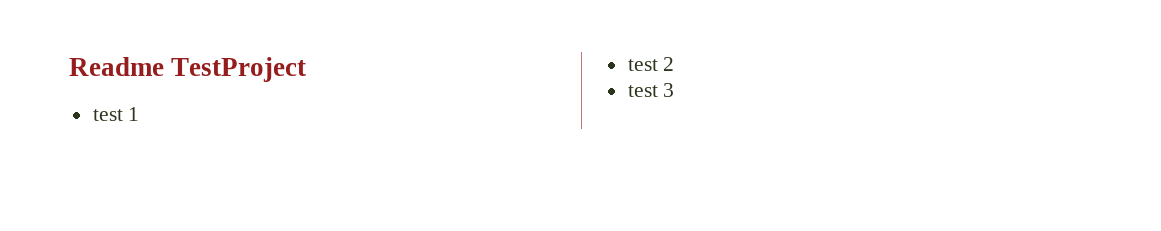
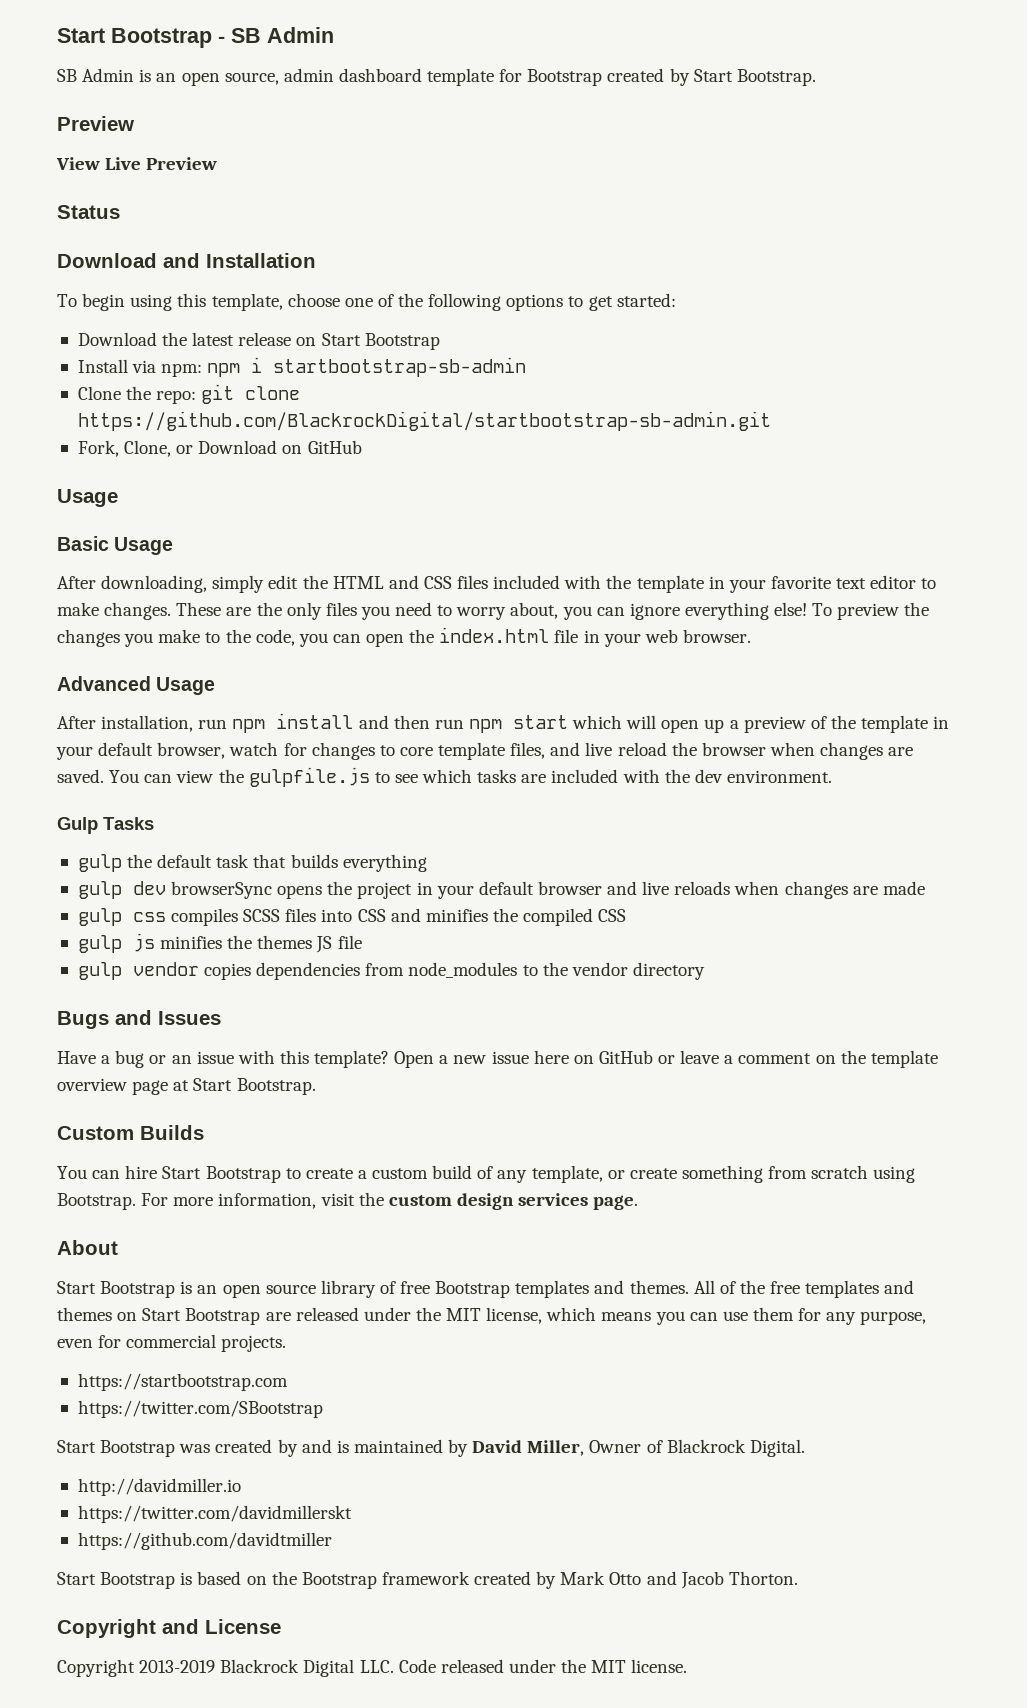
- Readme TestProject
- test 1
- test 2
- test 3
+ Start Bootstrap - SB Admin
+ SB Admin is an open source, admin dashboard template for Bootstrap created by Start Bootstrap.
+ Preview
+ View Live Preview
+ Status
+ Download and Installation
+ To begin using this template, choose one of the following options to get started:
+ Download the latest release on Start Bootstrap
+ Install via npm: npm i startbootstrap-sb-admin
+ Clone the repo: git clone https://github.com/BlackrockDigital/startbootstrap-sb-admin.git
+ Fork, Clone, or Download on GitHub
+ Usage
+ Basic Usage
+ After downloading, simply edit the HTML and CSS files included with the template in your favorite text editor to make changes. These are the only files you need to worry about, you can ignore everything else! To preview the changes you make to the code, you can open the index.html file in your web browser.
+ Advanced Usage
+ After installation, run npm install and then run npm start which will open up a preview of the template in your default browser, watch for changes to core template files, and live reload the browser when changes are saved. You can view the gulpfile.js to see which tasks are included with the dev environment.
+ Gulp Tasks
+ gulp the default task that builds everything
+ gulp dev browserSync opens the project in your default browser and live reloads when changes are made
+ gulp css compiles SCSS files into CSS and minifies the compiled CSS
+ gulp js minifies the themes JS file
+ gulp vendor copies dependencies from node_modules to the vendor directory
+ Bugs and Issues
+ Have a bug or an issue with this template? Open a new issue here on GitHub or leave a comment on the template overview page at Start Bootstrap.
+ Custom Builds
+ You can hire Start Bootstrap to create a custom build of any template, or create something from scratch using Bootstrap. For more information, visit the custom design services page.
+ About
+ Start Bootstrap is an open source library of free Bootstrap templates and themes. All of the free templates and themes on Start Bootstrap are released under the MIT license, which means you can use them for any purpose, even for commercial projects.
+ https://startbootstrap.com
+ https://twitter.com/SBootstrap
+ Start Bootstrap was created by and is maintained by David Miller, Owner of Blackrock Digital.
+ http://davidmiller.io
+ https://twitter.com/davidmillerskt
+ https://github.com/davidtmiller
+ Start Bootstrap is based on the Bootstrap framework created by Mark Otto and Jacob Thorton.
+ Copyright and License
+ Copyright 2013-2019 Blackrock Digital LLC. Code released under the MIT license.

